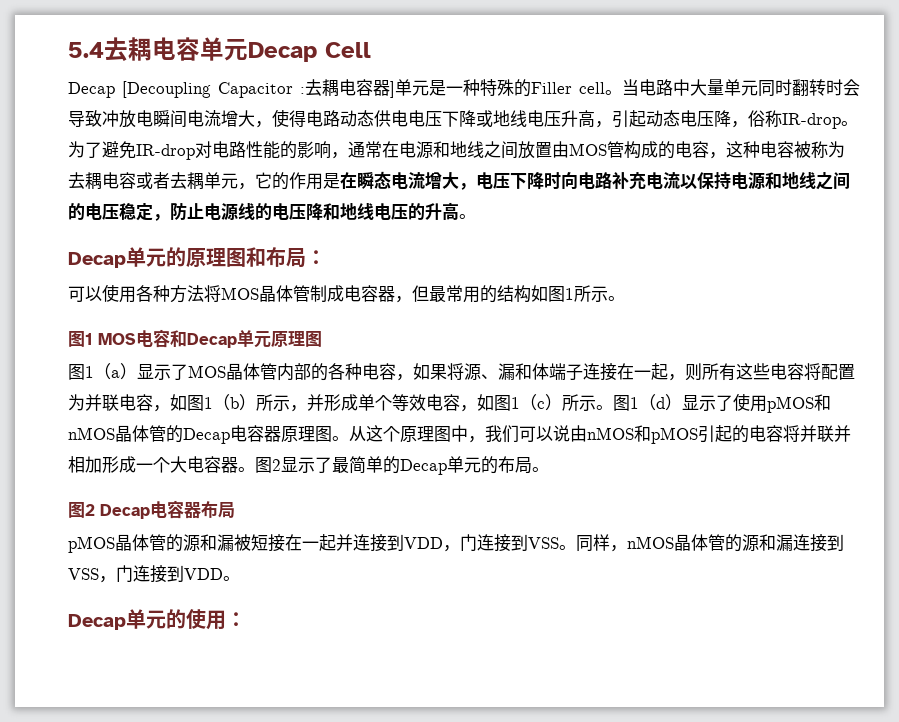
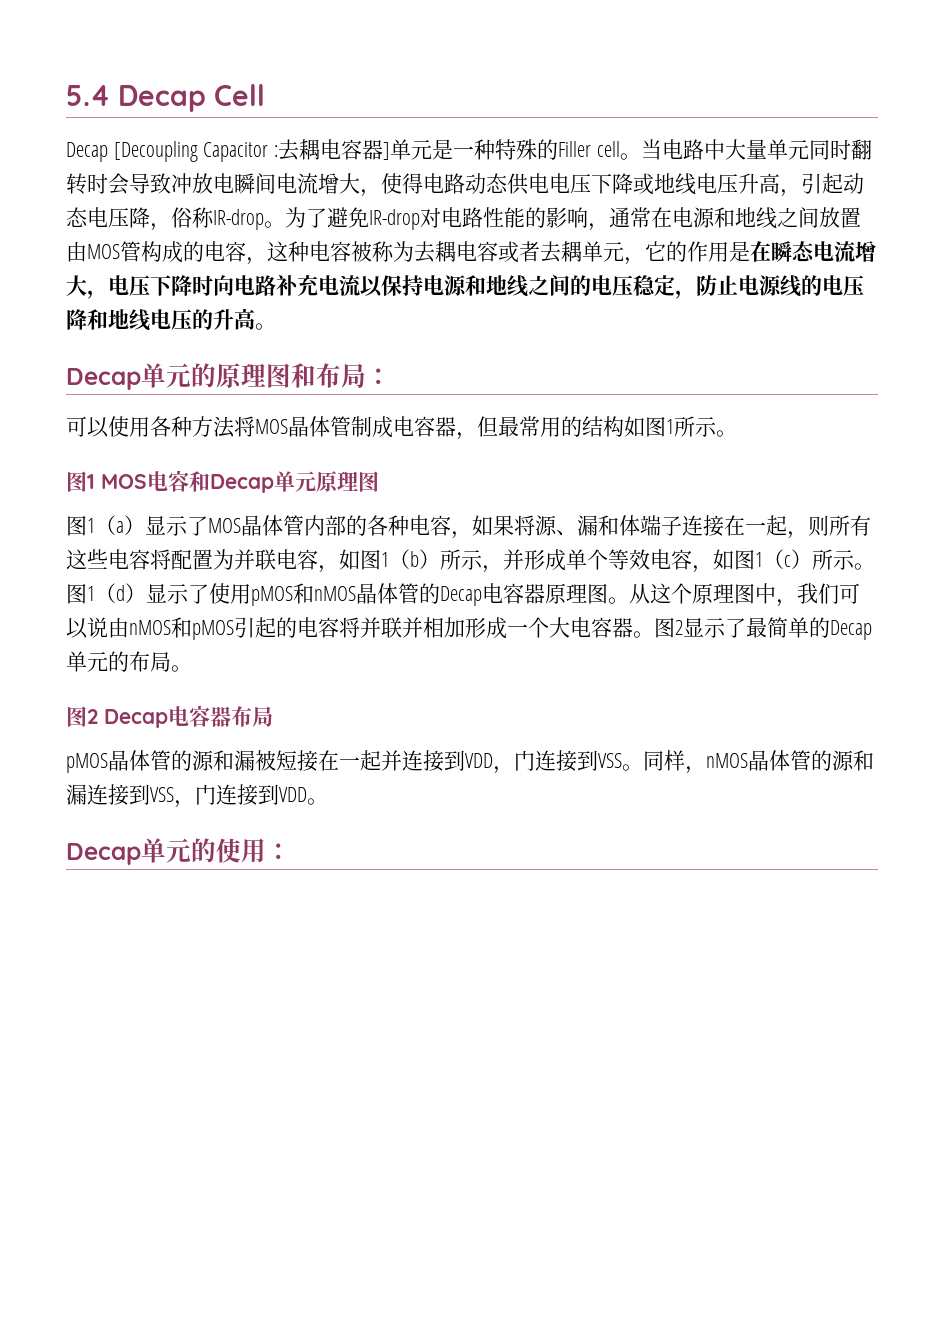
- 5.4去耦电容单元Decap Cell
+ 5.4 Decap Cell

